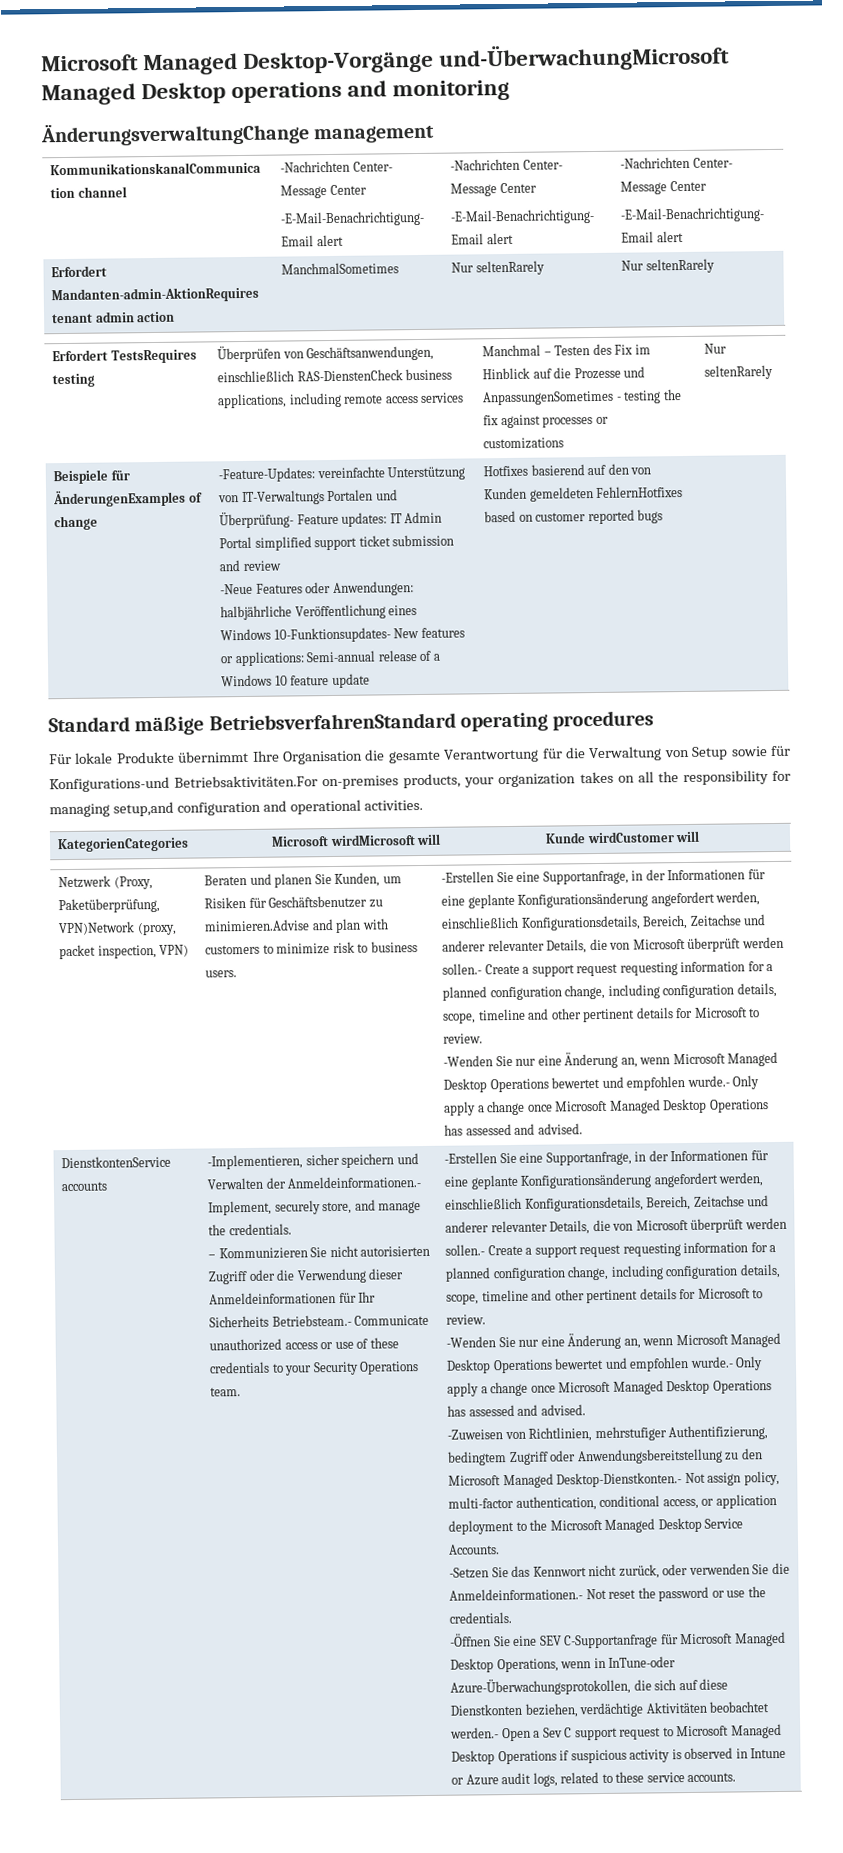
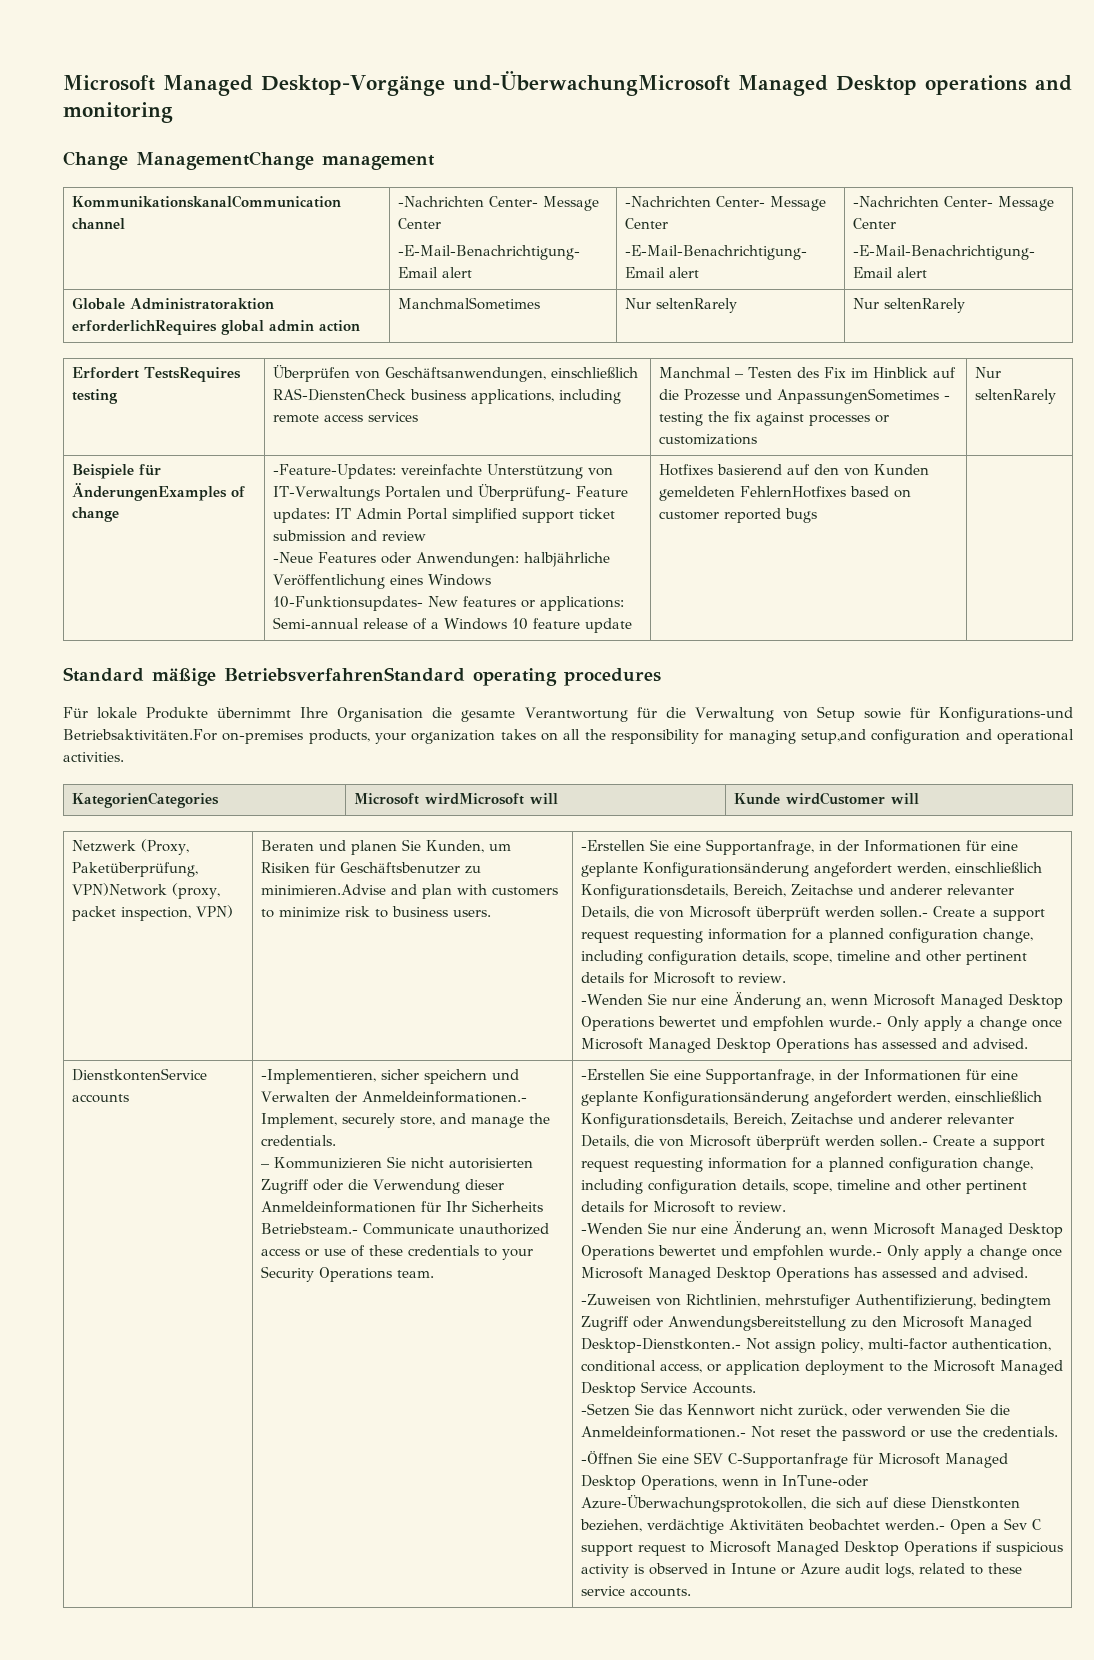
- ÄnderungsverwaltungChange management
+ Change ManagementChange management
- Erfordert Mandanten-admin-AktionRequires tenant admin action | ManchmalSometimes | Nur seltenRarely | Nur seltenRarely
+ Globale Administratoraktion erforderlichRequires global admin action | ManchmalSometimes | Nur seltenRarely | Nur seltenRarely

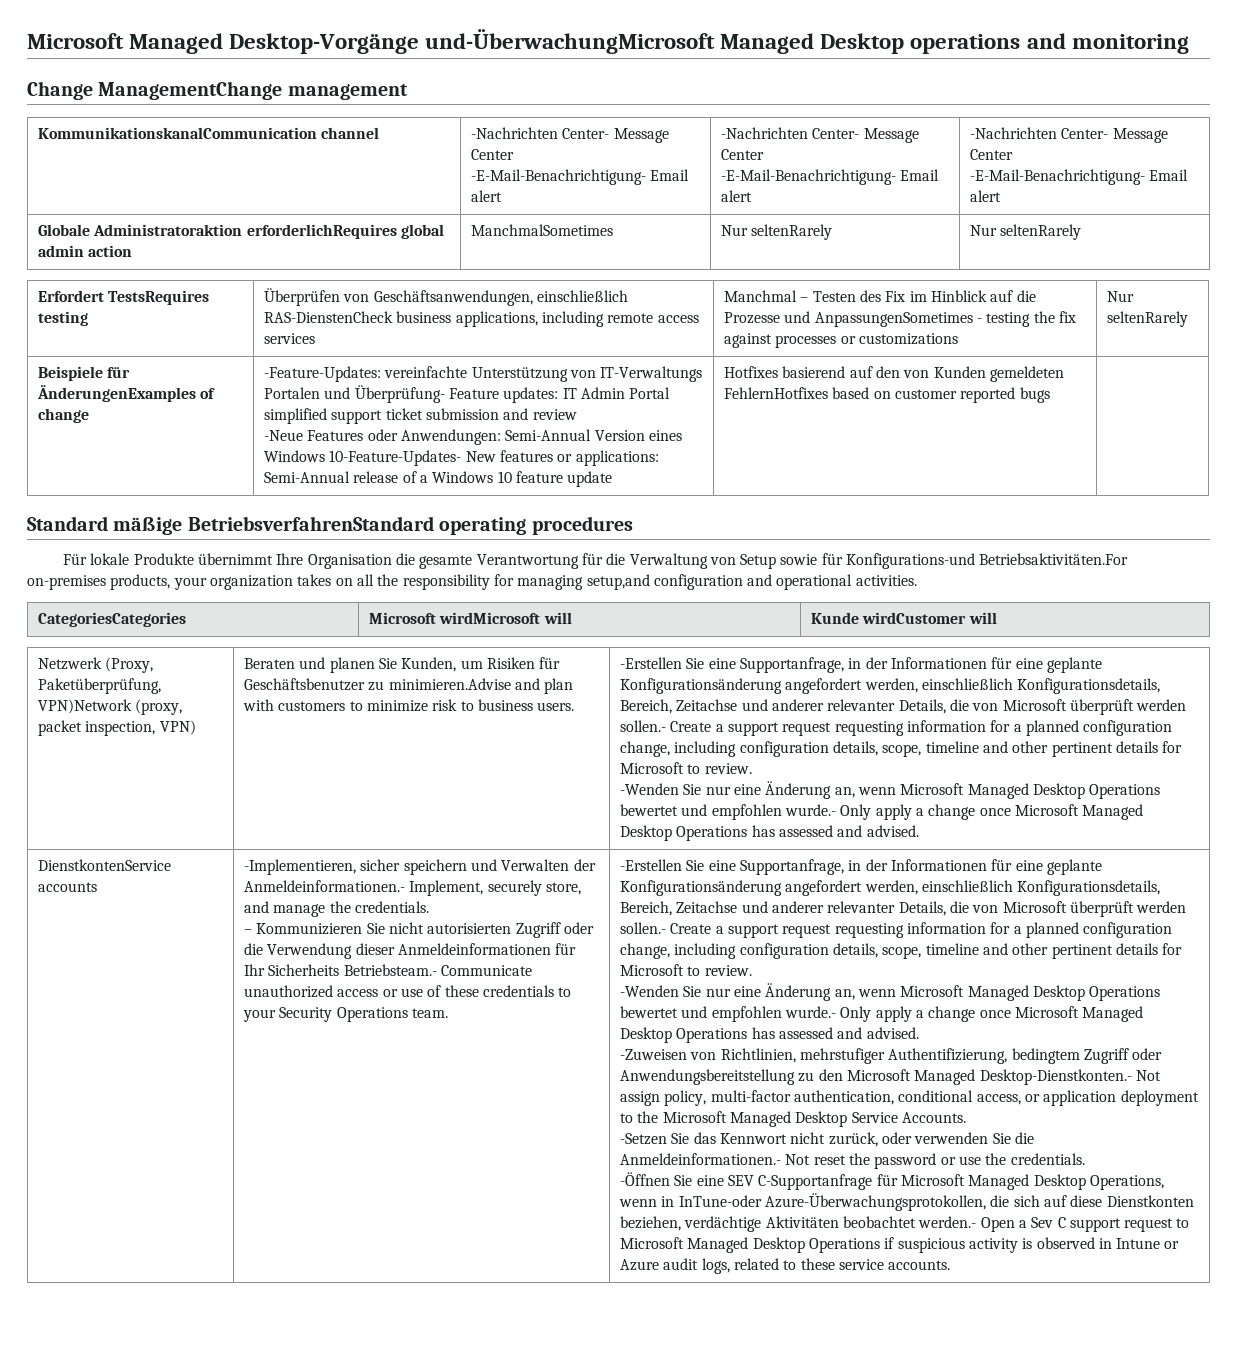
- -Neue Features oder Anwendungen: halbjährliche Veröffentlichung eines Windows 10-Funktionsupdates- New features or applications: Semi-annual release of a Windows 10 feature update
+ -Neue Features oder Anwendungen: Semi-Annual Version eines Windows 10-Feature-Updates- New features or applications: Semi-Annual release of a Windows 10 feature update
- KategorienCategories | Microsoft wirdMicrosoft will | Kunde wirdCustomer will
+ CategoriesCategories | Microsoft wirdMicrosoft will | Kunde wirdCustomer will

